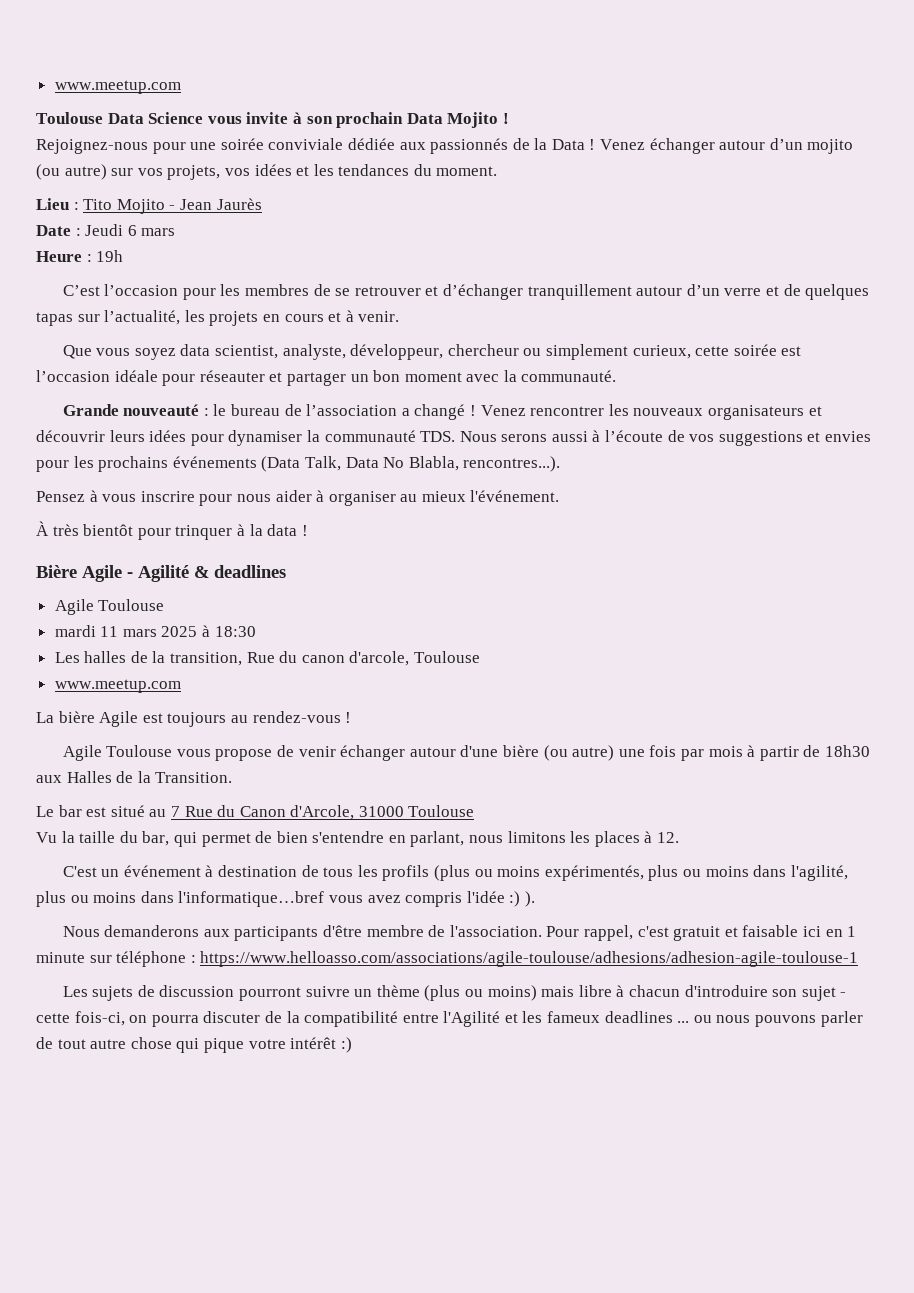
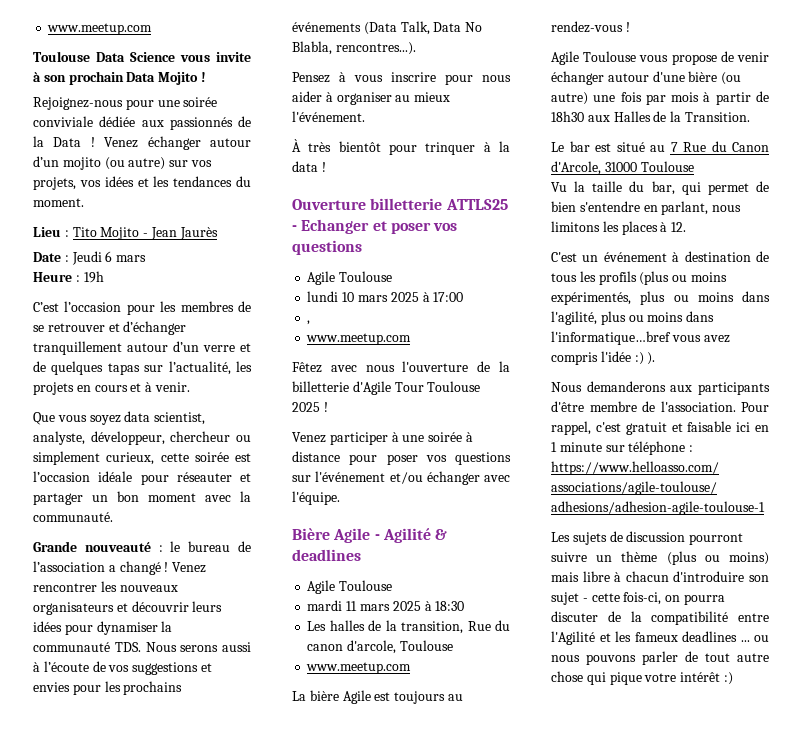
+ Ouverture billetterie ATTLS25 - Echanger et poser vos questions
+ Agile Toulouse
+ lundi 10 mars 2025 à 17:00
+ ,
+ www.meetup.com
+ Fêtez avec nous l'ouverture de la billetterie d'Agile Tour Toulouse 2025 !
+ Venez participer à une soirée à distance pour poser vos questions sur l'événement et/ou échanger avec l'équipe.

